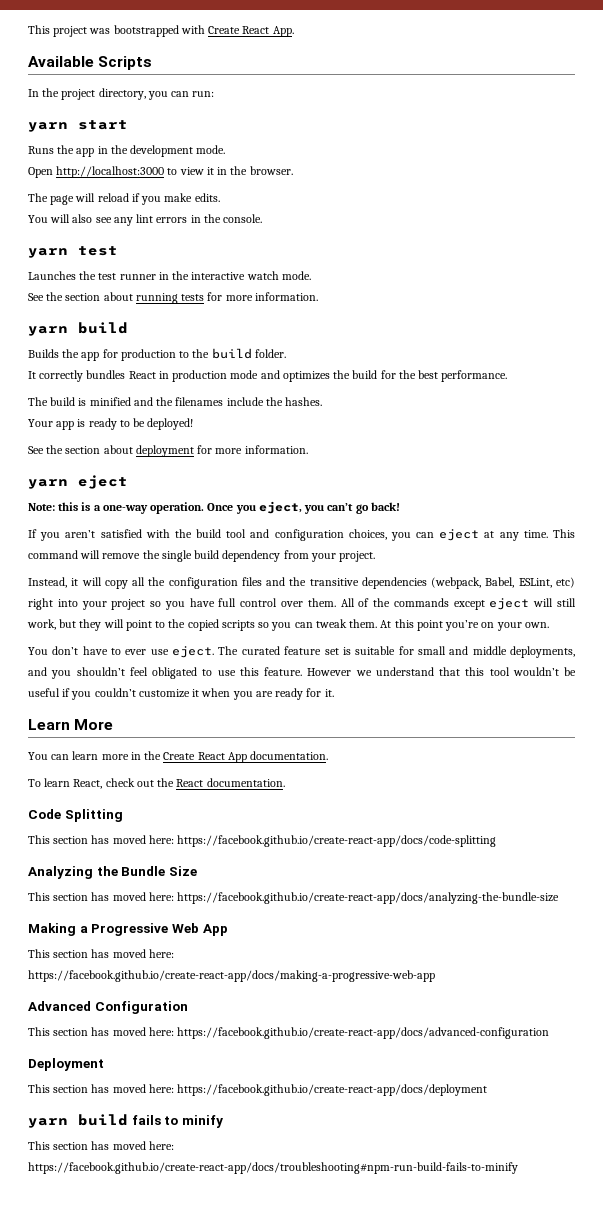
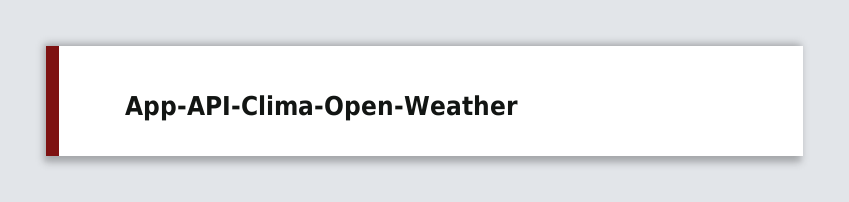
- This project was bootstrapped with Create React App.
- Available Scripts
- In the project directory, you can run:
- yarn start
- Runs the app in the development mode.
- Open http://localhost:3000 to view it in the browser.
- The page will reload if you make edits.
- You will also see any lint errors in the console.
- yarn test
- Launches the test runner in the interactive watch mode.
- See the section about running tests for more information.
- yarn build
- Builds the app for production to the build folder.
- It correctly bundles React in production mode and optimizes the build for the best performance.
- The build is minified and the filenames include the hashes.
- Your app is ready to be deployed!
- See the section about deployment for more information.
- yarn eject
- Note: this is a one-way operation. Once you eject, you can’t go back!
- If you aren’t satisfied with the build tool and configuration choices, you can eject at any time. This command will remove the single build dependency from your project.
- Instead, it will copy all the configuration files and the transitive dependencies (webpack, Babel, ESLint, etc) right into your project so you have full control over them. All of the commands except eject will still work, but they will point to the copied scripts so you can tweak them. At this point you’re on your own.
- You don’t have to ever use eject. The curated feature set is suitable for small and middle deployments, and you shouldn’t feel obligated to use this feature. However we understand that this tool wouldn’t be useful if you couldn’t customize it when you are ready for it.
- Learn More
- You can learn more in the Create React App documentation.
- To learn React, check out the React documentation.
- Code Splitting
- This section has moved here: https://facebook.github.io/create-react-app/docs/code-splitting
- Analyzing the Bundle Size
- This section has moved here: https://facebook.github.io/create-react-app/docs/analyzing-the-bundle-size
- Making a Progressive Web App
- This section has moved here: https://facebook.github.io/create-react-app/docs/making-a-progressive-web-app
- Advanced Configuration
- This section has moved here: https://facebook.github.io/create-react-app/docs/advanced-configuration
- Deployment
- This section has moved here: https://facebook.github.io/create-react-app/docs/deployment
- yarn build fails to minify
- This section has moved here: https://facebook.github.io/create-react-app/docs/troubleshooting#npm-run-build-fails-to-minify
+ App-API-Clima-Open-Weather

